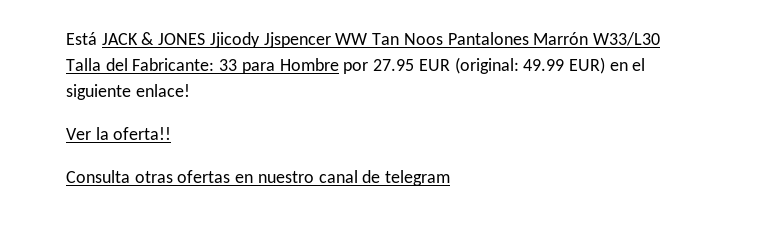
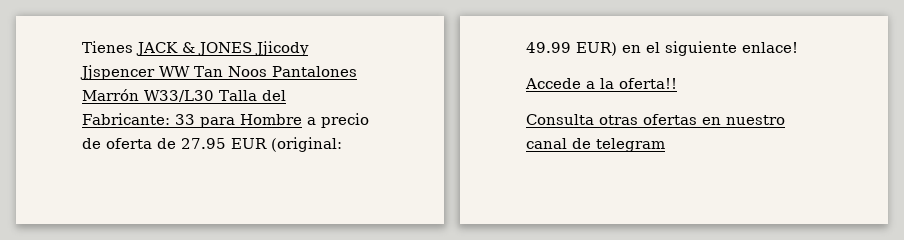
- Está JACK & JONES Jjicody Jjspencer WW Tan Noos Pantalones Marrón W33/L30 Talla del Fabricante: 33 para Hombre por 27.95 EUR (original: 49.99 EUR) en el siguiente enlace!
+ Tienes JACK & JONES Jjicody Jjspencer WW Tan Noos Pantalones Marrón W33/L30 Talla del Fabricante: 33 para Hombre a precio de oferta de 27.95 EUR (original: 49.99 EUR) en el siguiente enlace!
- Ver la oferta!!
+ Accede a la oferta!!

